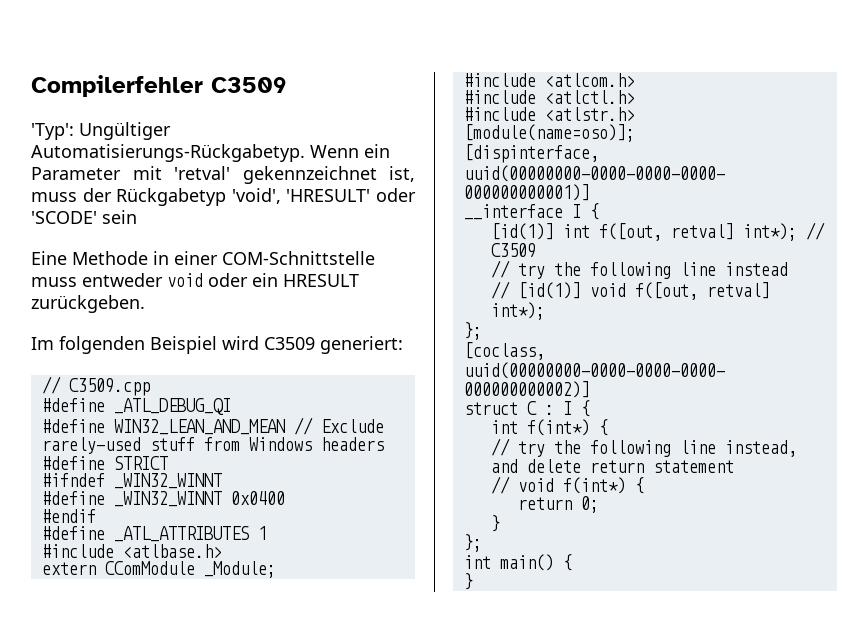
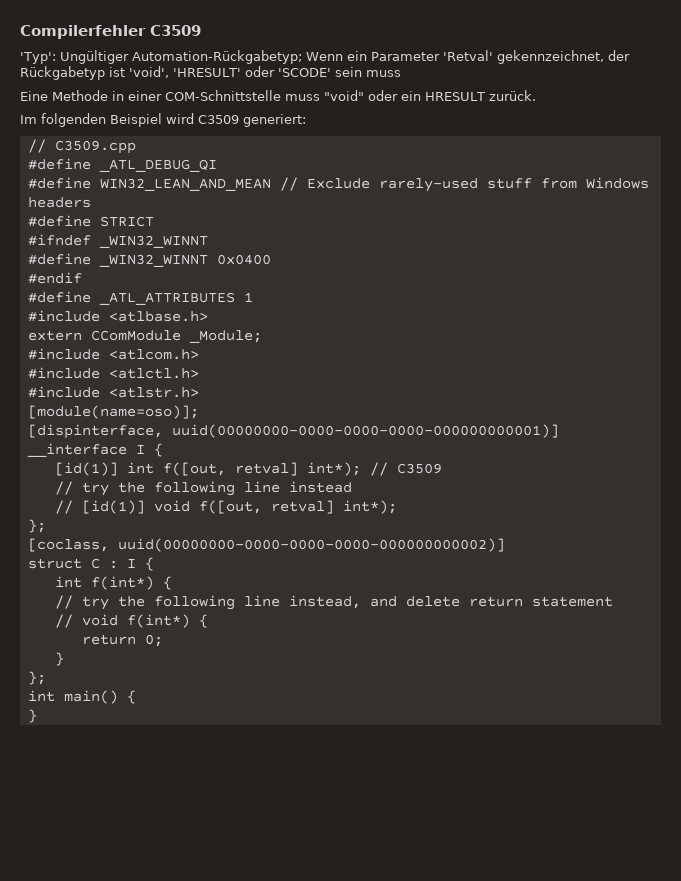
- 'Typ': Ungültiger Automatisierungs-Rückgabetyp. Wenn ein Parameter mit 'retval' gekennzeichnet ist, muss der Rückgabetyp 'void', 'HRESULT' oder 'SCODE' sein
+ 'Typ': Ungültiger Automation-Rückgabetyp; Wenn ein Parameter 'Retval' gekennzeichnet, der Rückgabetyp ist 'void', 'HRESULT' oder 'SCODE' sein muss
- Eine Methode in einer COM-Schnittstelle muss entweder void oder ein HRESULT zurückgeben.
+ Eine Methode in einer COM-Schnittstelle muss "void" oder ein HRESULT zurück.

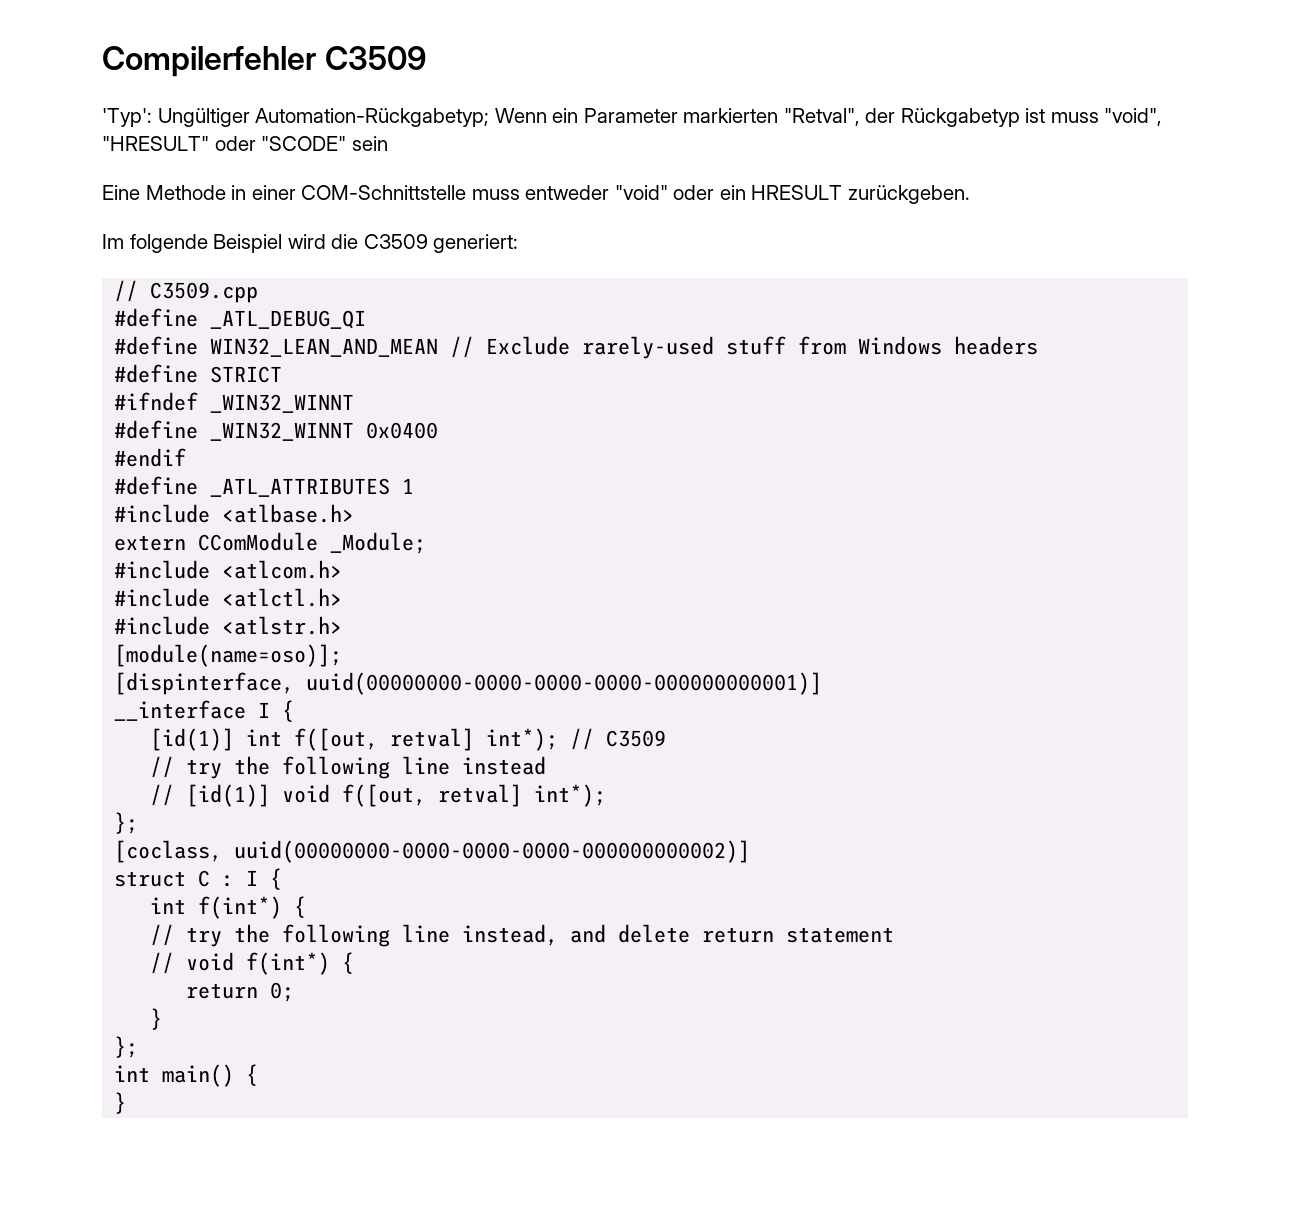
- 'Typ': Ungültiger Automation-Rückgabetyp; Wenn ein Parameter 'Retval' gekennzeichnet, der Rückgabetyp ist 'void', 'HRESULT' oder 'SCODE' sein muss
+ 'Typ': Ungültiger Automation-Rückgabetyp; Wenn ein Parameter markierten "Retval", der Rückgabetyp ist muss "void", "HRESULT" oder "SCODE" sein
- Eine Methode in einer COM-Schnittstelle muss "void" oder ein HRESULT zurück.
+ Eine Methode in einer COM-Schnittstelle muss entweder "void" oder ein HRESULT zurückgeben.
- Im folgenden Beispiel wird C3509 generiert:
+ Im folgende Beispiel wird die C3509 generiert:

